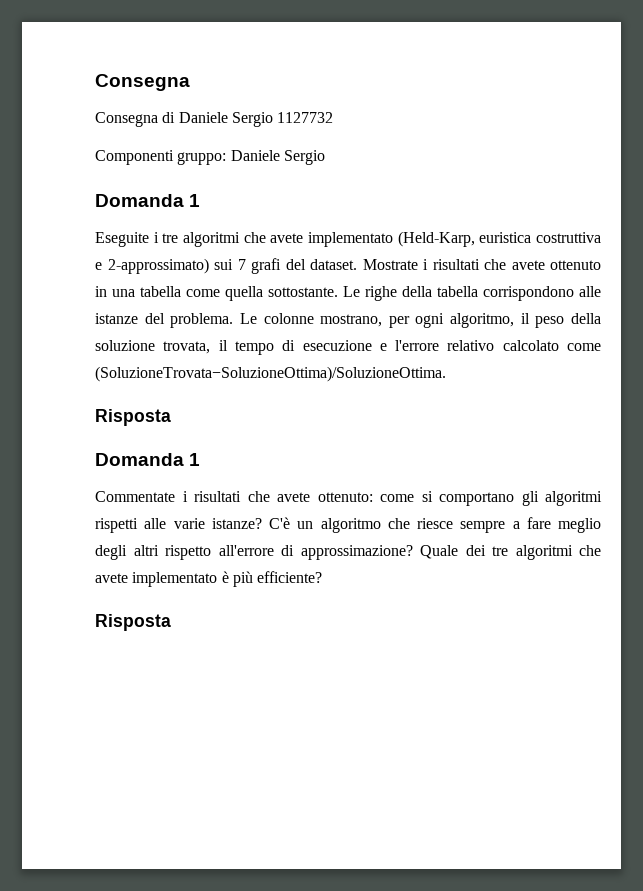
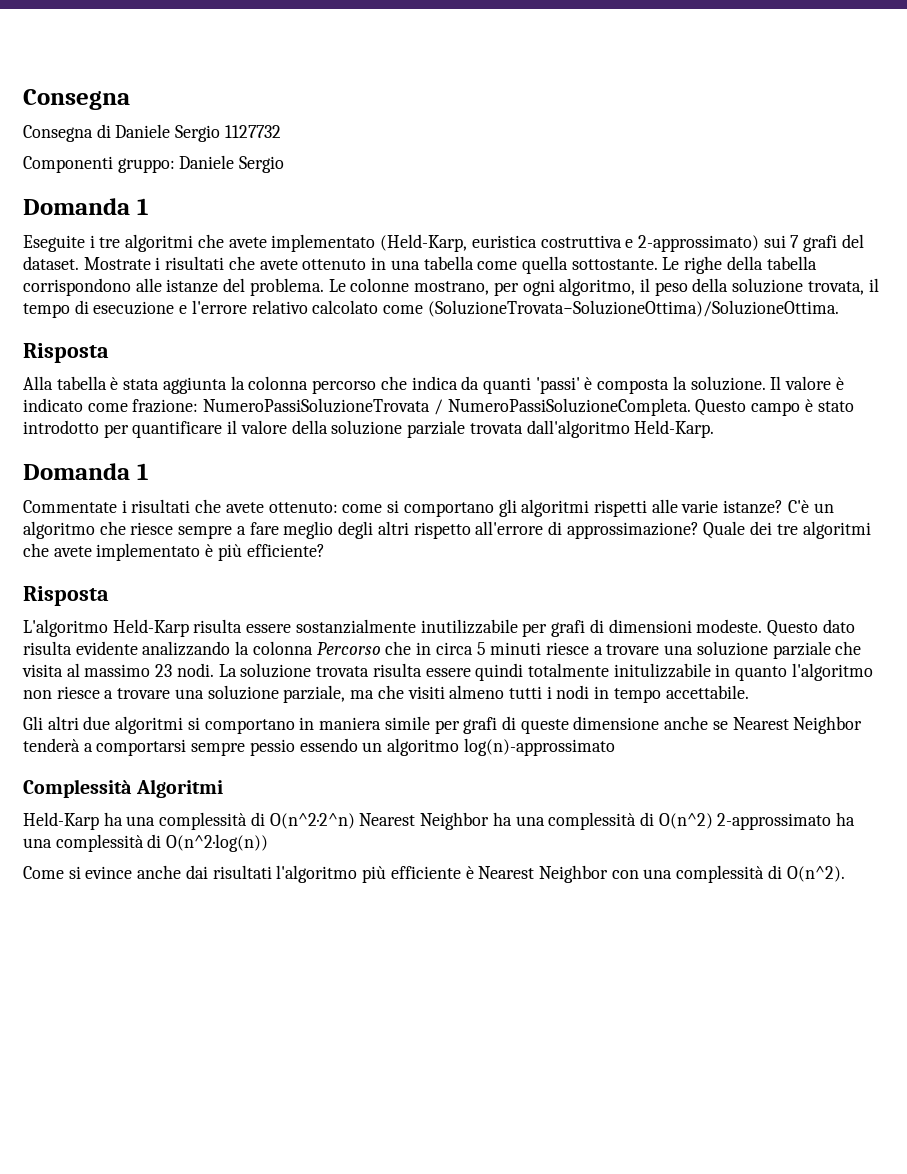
+ Alla tabella è stata aggiunta la colonna percorso che indica da quanti 'passi' è composta la soluzione. Il valore è indicato come frazione: NumeroPassiSoluzioneTrovata / NumeroPassiSoluzioneCompleta. Questo campo è stato introdotto per quantificare il valore della soluzione parziale trovata dall'algoritmo Held-Karp.
+ L'algoritmo Held-Karp risulta essere sostanzialmente inutilizzabile per grafi di dimensioni modeste. Questo dato risulta evidente analizzando la colonna Percorso che in circa 5 minuti riesce a trovare una soluzione parziale che visita al massimo 23 nodi. La soluzione trovata risulta essere quindi totalmente initulizzabile in quanto l'algoritmo non riesce a trovare una soluzione parziale, ma che visiti almeno tutti i nodi in tempo accettabile.
+ Gli altri due algoritmi si comportano in maniera simile per grafi di queste dimensione anche se Nearest Neighbor tenderà a comportarsi sempre pessio essendo un algoritmo log(n)-approssimato
+ Complessità Algoritmi
+ Held-Karp ha una complessità di O(n^2·2^n) Nearest Neighbor ha una complessità di O(n^2) 2-approssimato ha una complessità di O(n^2·log(n))
+ Come si evince anche dai risultati l'algoritmo più efficiente è Nearest Neighbor con una complessità di O(n^2).

